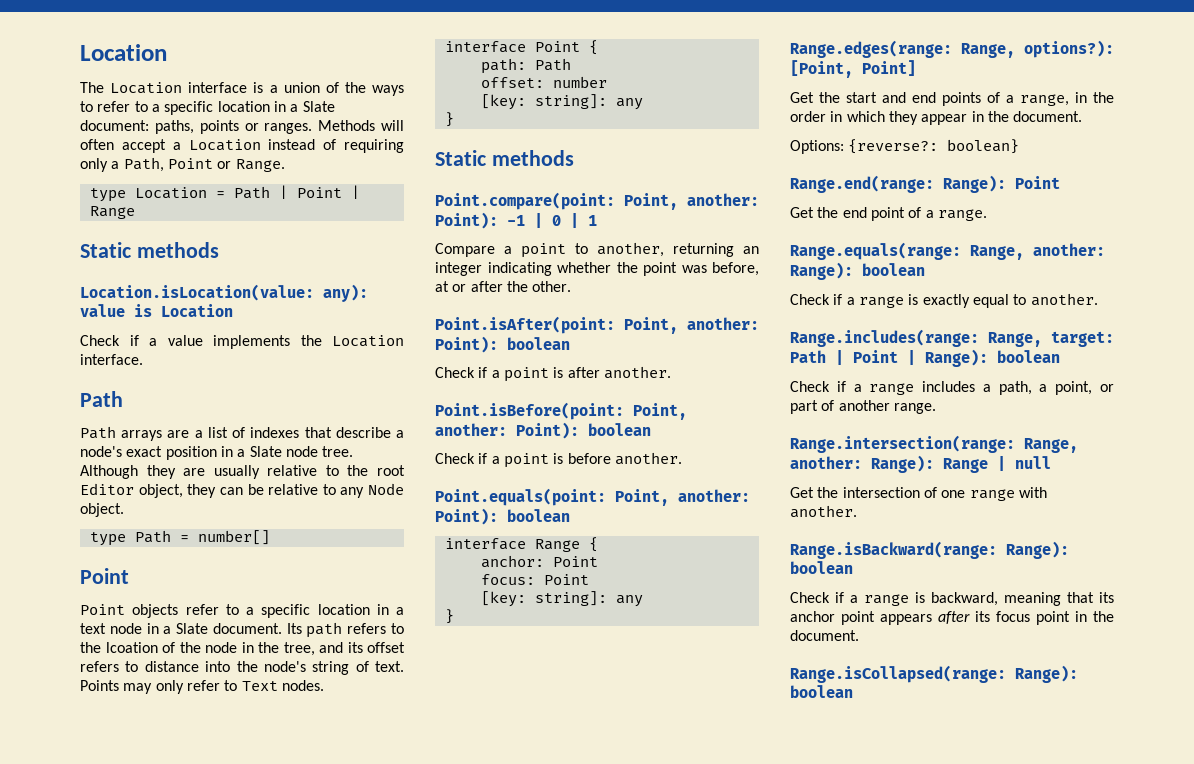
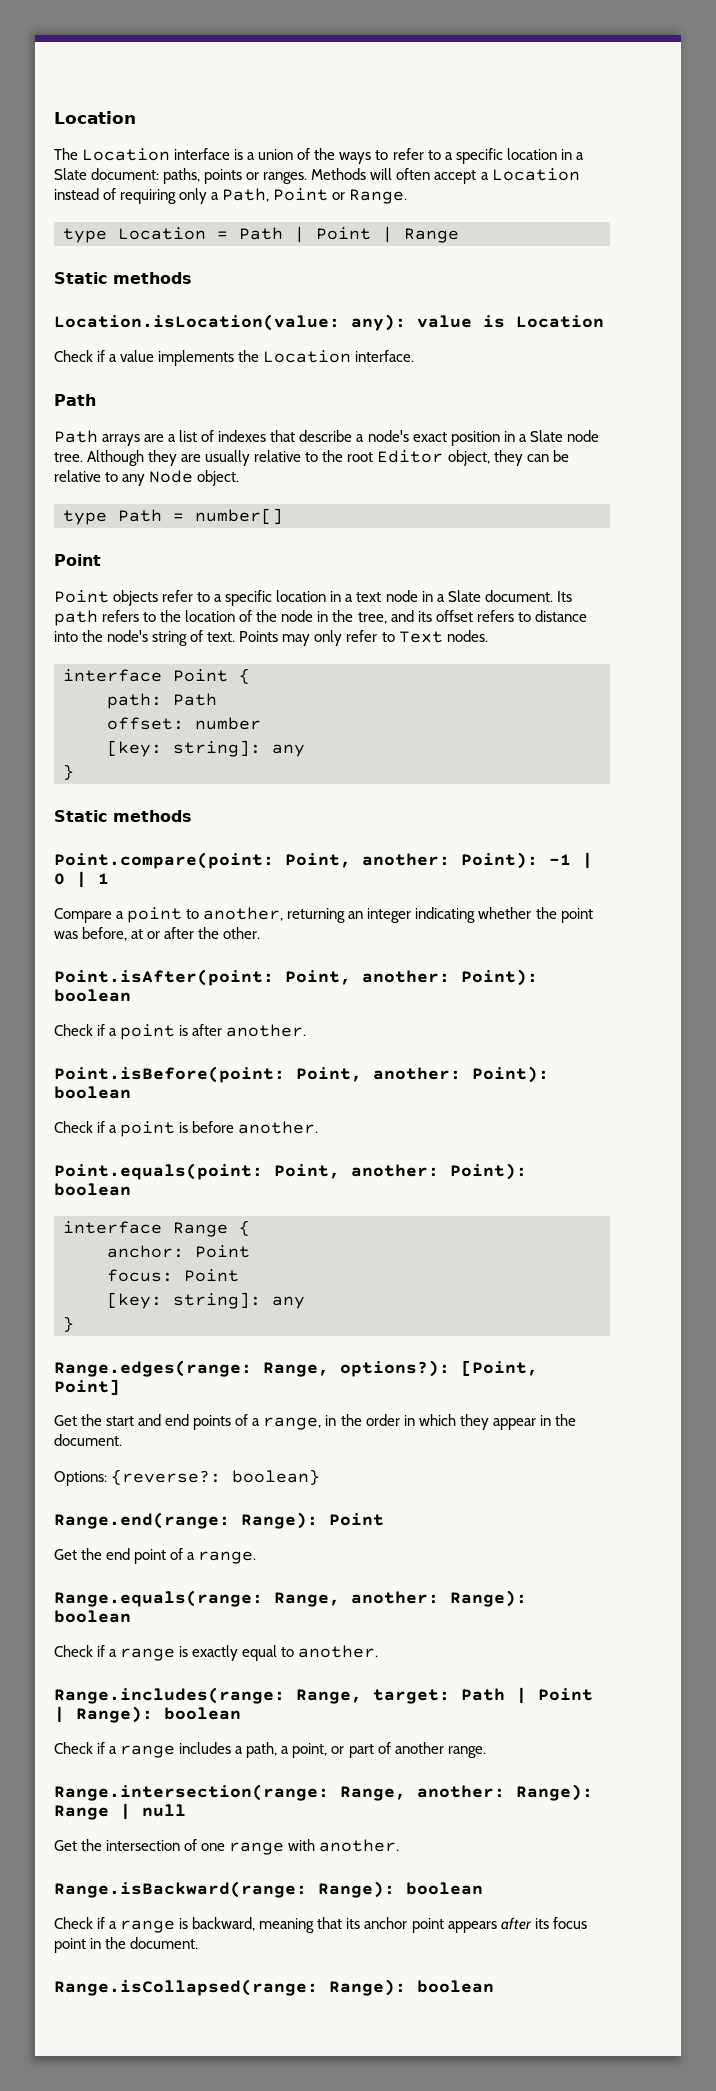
- Its path refers to the lcoation of the node in the tree, and its offset refers to distance into the node's string of text.
+ Its path refers to the location of the node in the tree, and its offset refers to distance into the node's string of text.

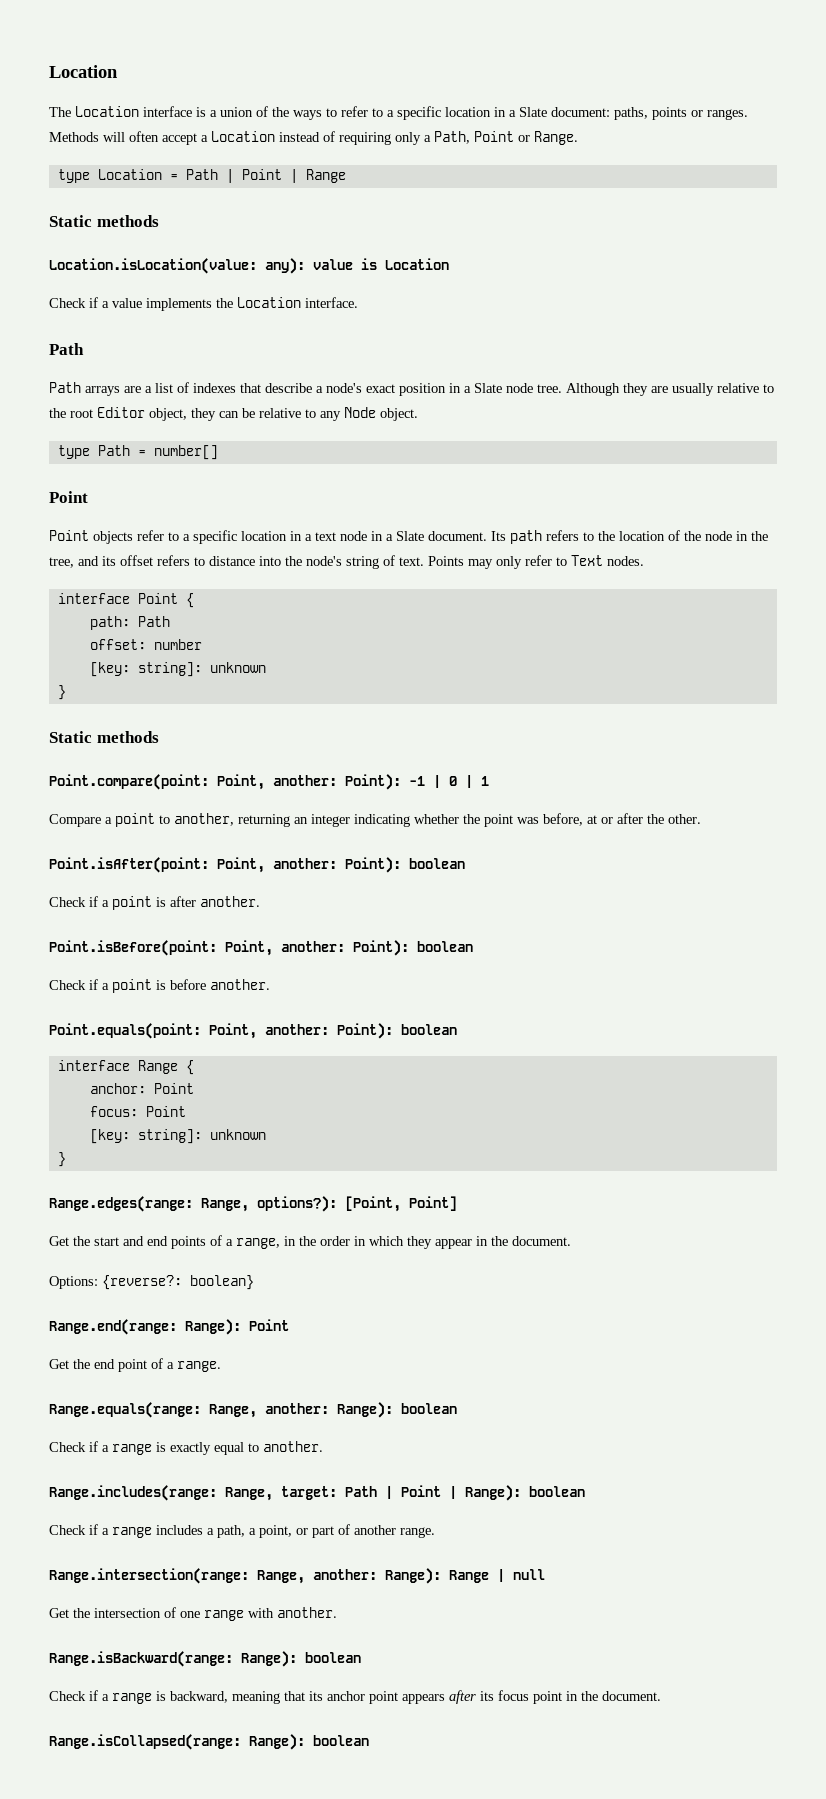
  offset: number
- [key: string]: any
+ [key: string]: unknown
  focus: Point
- [key: string]: any
+ [key: string]: unknown

